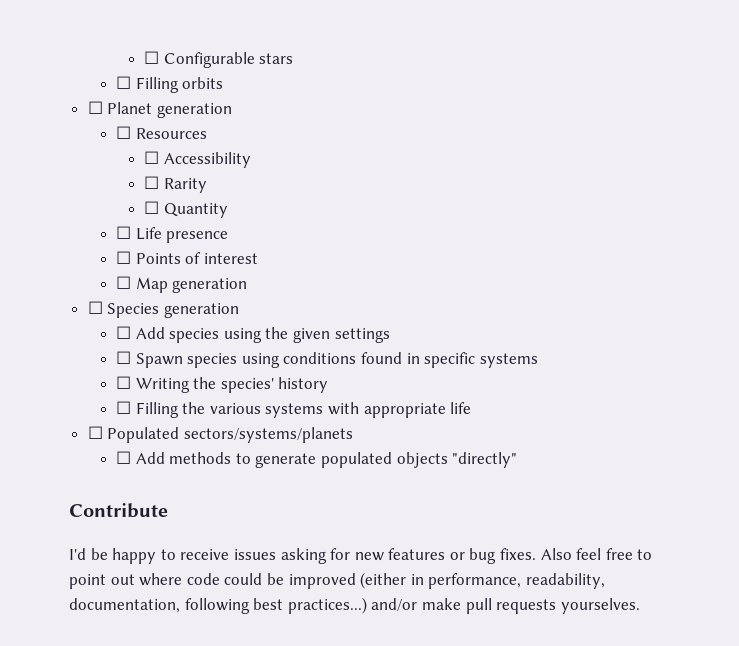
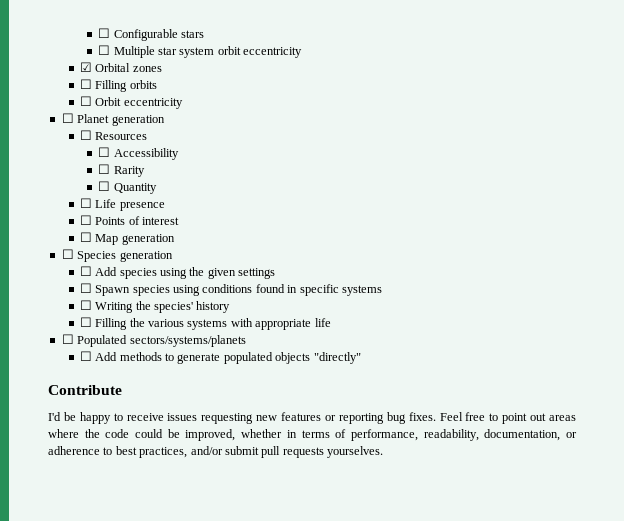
+ ☐ Multiple star system orbit eccentricity
+ ☑ Orbital zones
+ ☐ Orbit eccentricity
- I'd be happy to receive issues asking for new features or bug fixes.
+ I'd be happy to receive issues requesting new features or reporting bug fixes.
- Also feel free to point out where code could be improved (either in performance, readability, documentation, following best practices...) and/or make pull requests yourselves.
+ Feel free to point out areas where the code could be improved, whether in terms of performance, readability, documentation, or adherence to best practices, and/or submit pull requests yourselves.

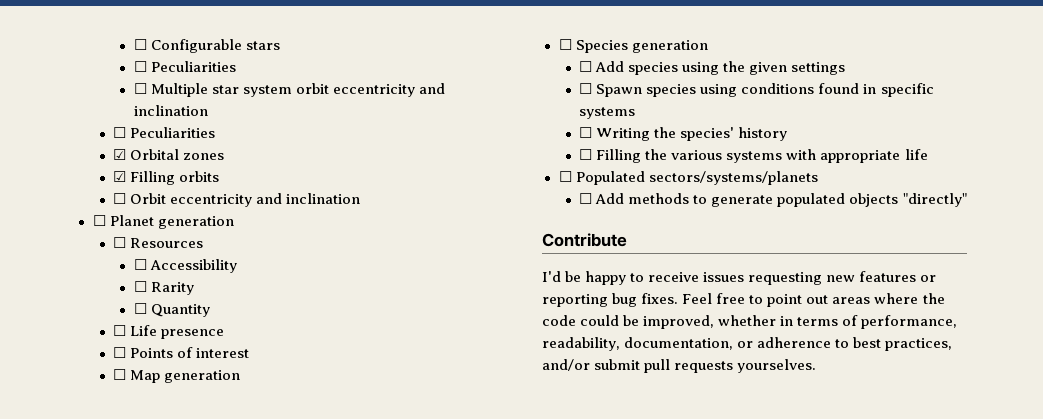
  ☐ Configurable stars
+ ☐ Peculiarities
- ☐ Multiple star system orbit eccentricity
+ ☐ Multiple star system orbit eccentricity and inclination
+ ☐ Peculiarities
- ☐ Filling orbits
+ ☑ Filling orbits
- ☐ Orbit eccentricity
+ ☐ Orbit eccentricity and inclination

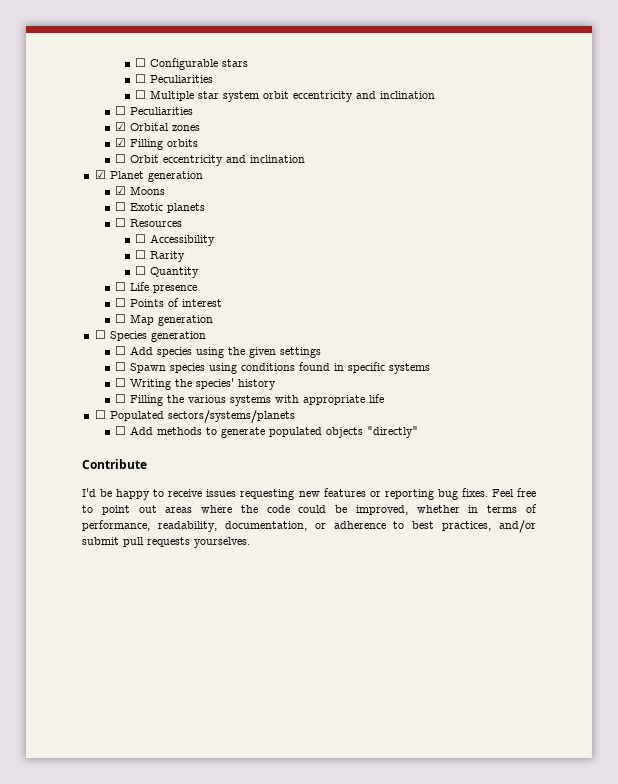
- ☐ Planet generation
+ ☑ Planet generation
+ ☑ Moons
+ ☐ Exotic planets

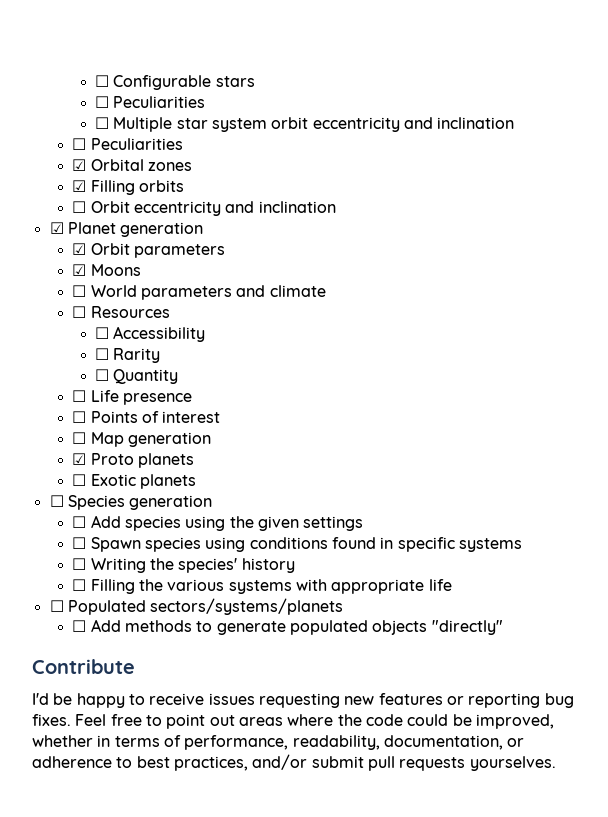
+ ☑ Orbit parameters
- ☐ Exotic planets
+ ☐ World parameters and climate
+ ☑ Proto planets
+ ☐ Exotic planets

